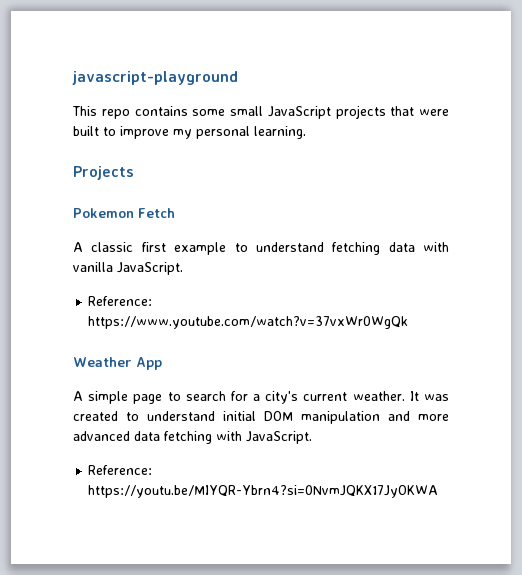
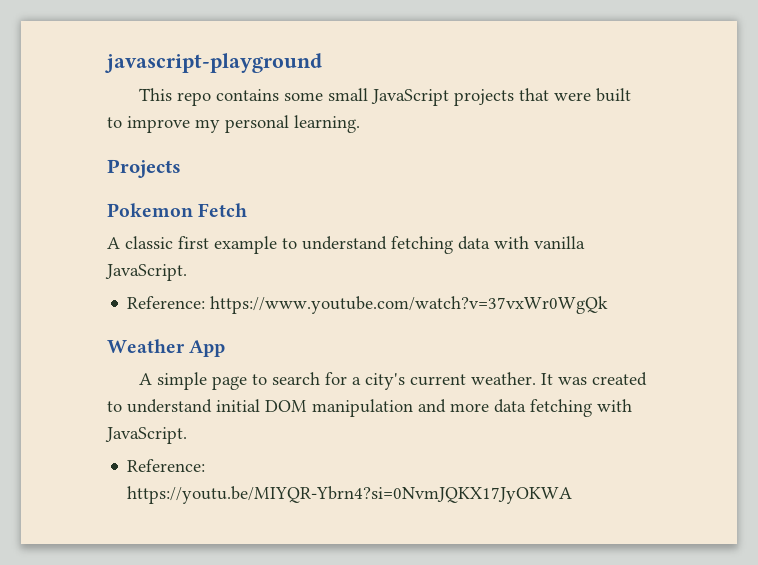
- It was created to understand initial DOM manipulation and more advanced data fetching with JavaScript.
+ It was created to understand initial DOM manipulation and more data fetching with JavaScript.

